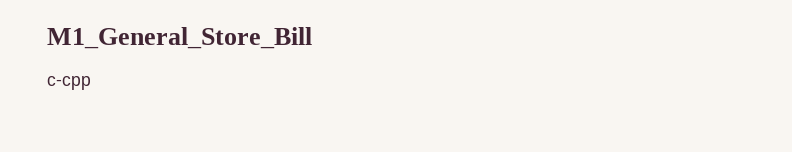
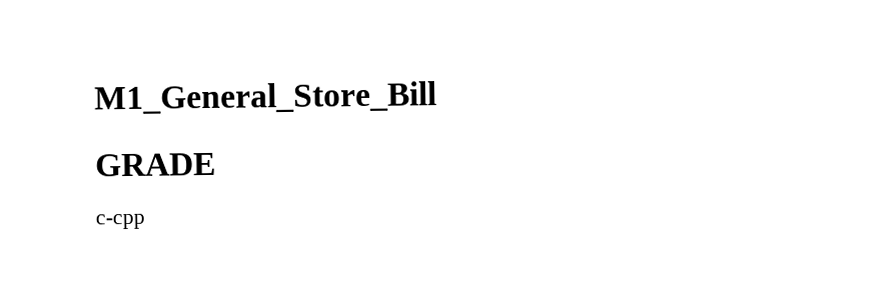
+ GRADE

